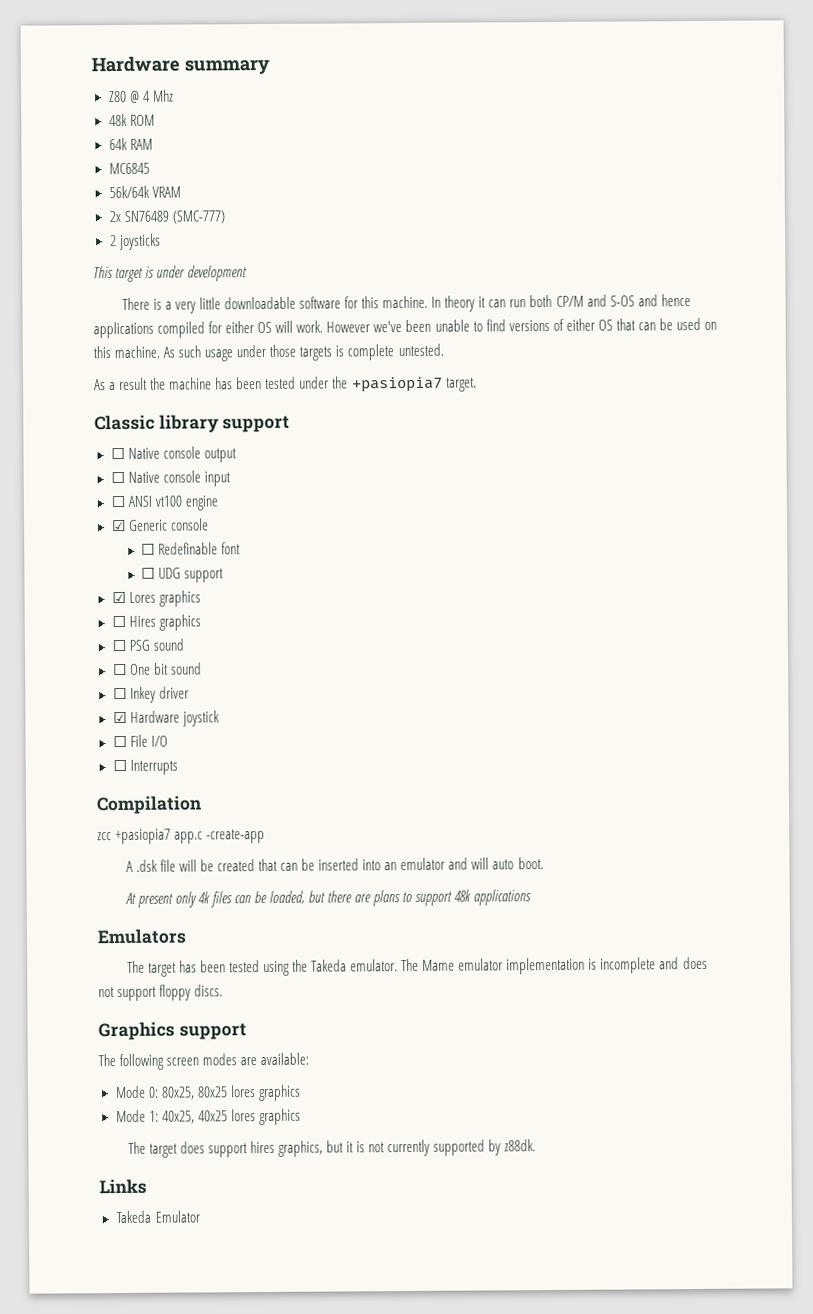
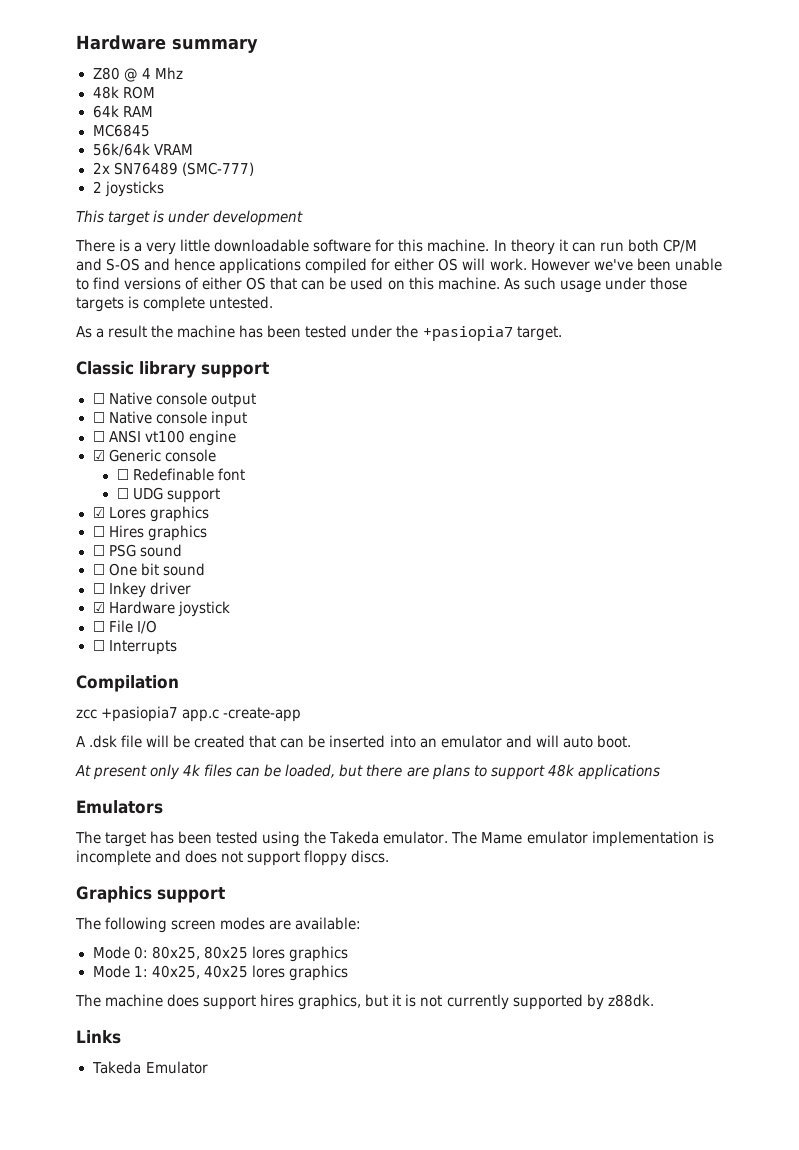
- The target does support hires graphics, but it is not currently supported by z88dk.
+ The machine does support hires graphics, but it is not currently supported by z88dk.

